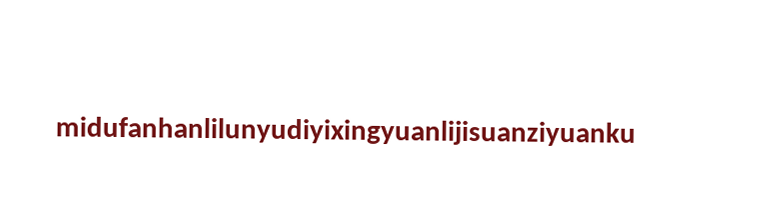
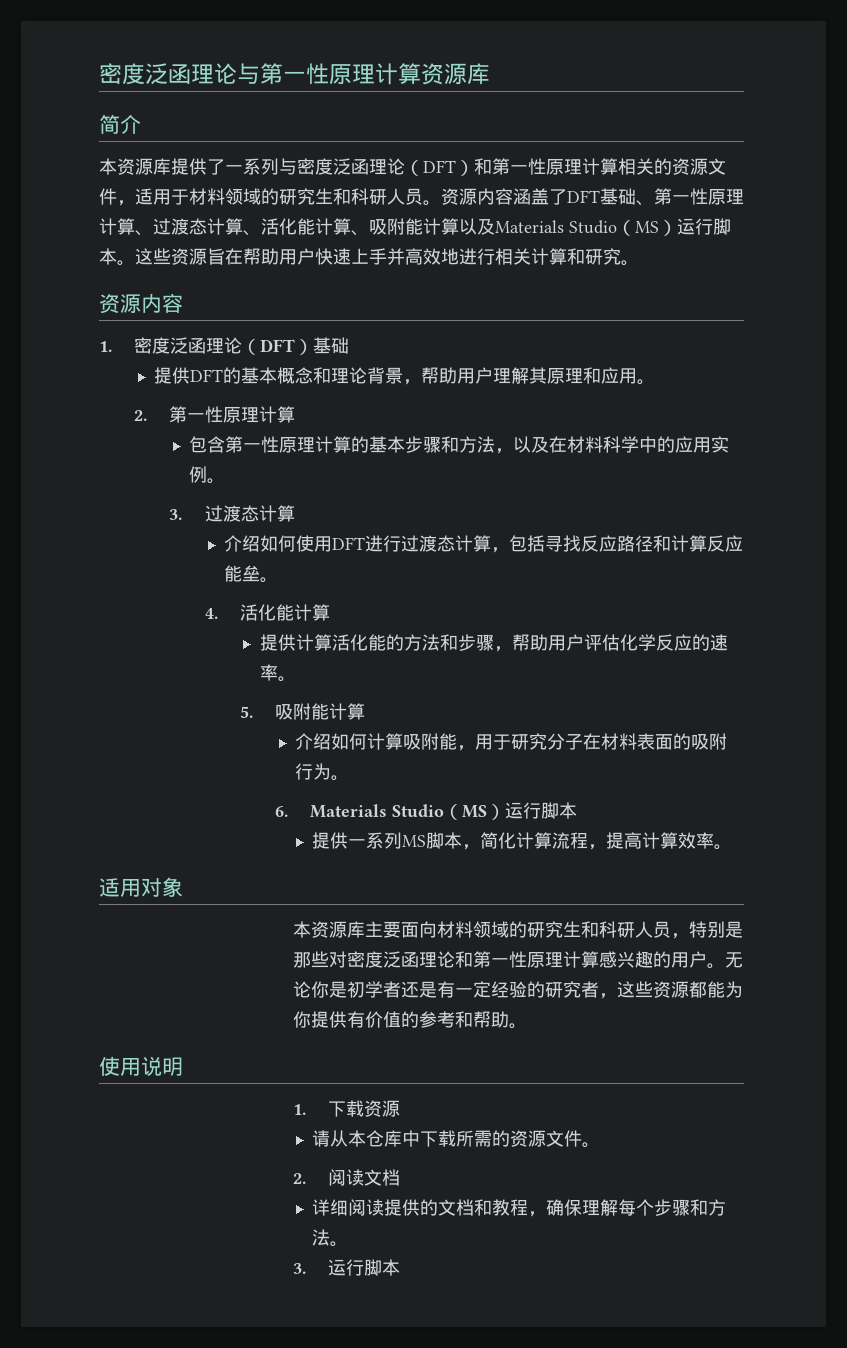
- midufanhanlilunyudiyixingyuanlijisuanziyuanku
+ 密度泛函理论与第一性原理计算资源库
+ 简介
+ 本资源库提供了一系列与密度泛函理论（DFT）和第一性原理计算相关的资源文件，适用于材料领域的研究生和科研人员。资源内容涵盖了DFT基础、第一性原理计算、过渡态计算、活化能计算、吸附能计算以及Materials Studio（MS）运行脚本。这些资源旨在帮助用户快速上手并高效地进行相关计算和研究。
+ 资源内容
+ 1.密度泛函理论（DFT）基础
+ 提供DFT的基本概念和理论背景，帮助用户理解其原理和应用。
+ 2.第一性原理计算
+ 包含第一性原理计算的基本步骤和方法，以及在材料科学中的应用实例。
+ 3.过渡态计算
+ 介绍如何使用DFT进行过渡态计算，包括寻找反应路径和计算反应能垒。
+ 4.活化能计算
+ 提供计算活化能的方法和步骤，帮助用户评估化学反应的速率。
+ 5.吸附能计算
+ 介绍如何计算吸附能，用于研究分子在材料表面的吸附行为。
+ 6. Materials Studio（MS）运行脚本
+ 提供一系列MS脚本，简化计算流程，提高计算效率。
+ 适用对象
+ 本资源库主要面向材料领域的研究生和科研人员，特别是那些对密度泛函理论和第一性原理计算感兴趣的用户。无论你是初学者还是有一定经验的研究者，这些资源都能为你提供有价值的参考和帮助。
+ 使用说明
+ 1.下载资源
+ 请从本仓库中下载所需的资源文件。
+ 2.阅读文档
+ 详细阅读提供的文档和教程，确保理解每个步骤和方法。
+ 3.运行脚本

